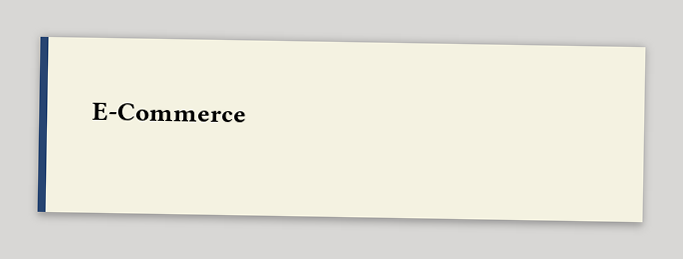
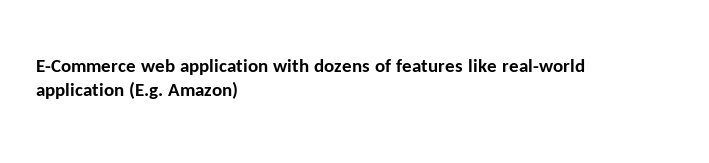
- E-Commerce
+ E-Commerce web application with dozens of features like real-world application (E.g. Amazon)

